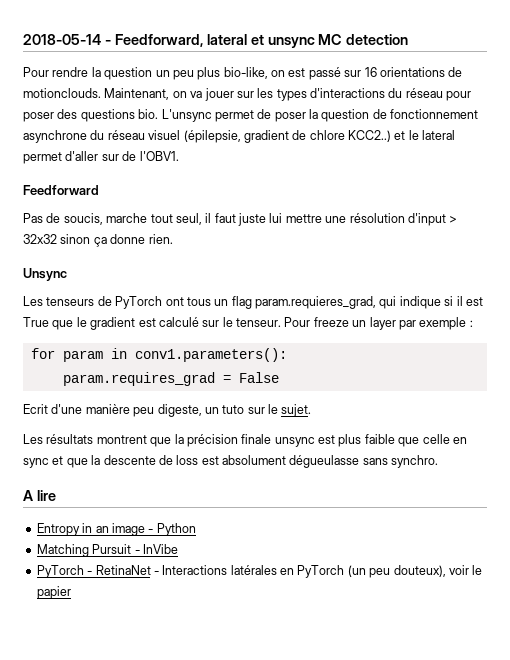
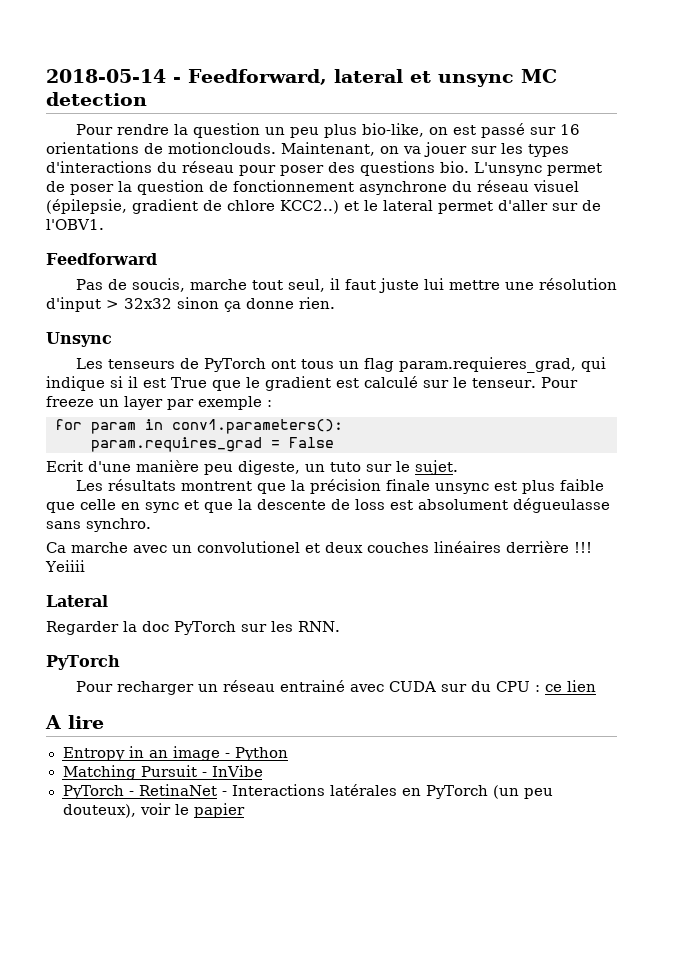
+ Ca marche avec un convolutionel et deux couches linéaires derrière !!! Yeiiii
+ Lateral
+ Regarder la doc PyTorch sur les RNN.
+ PyTorch
+ Pour recharger un réseau entrainé avec CUDA sur du CPU : ce lien

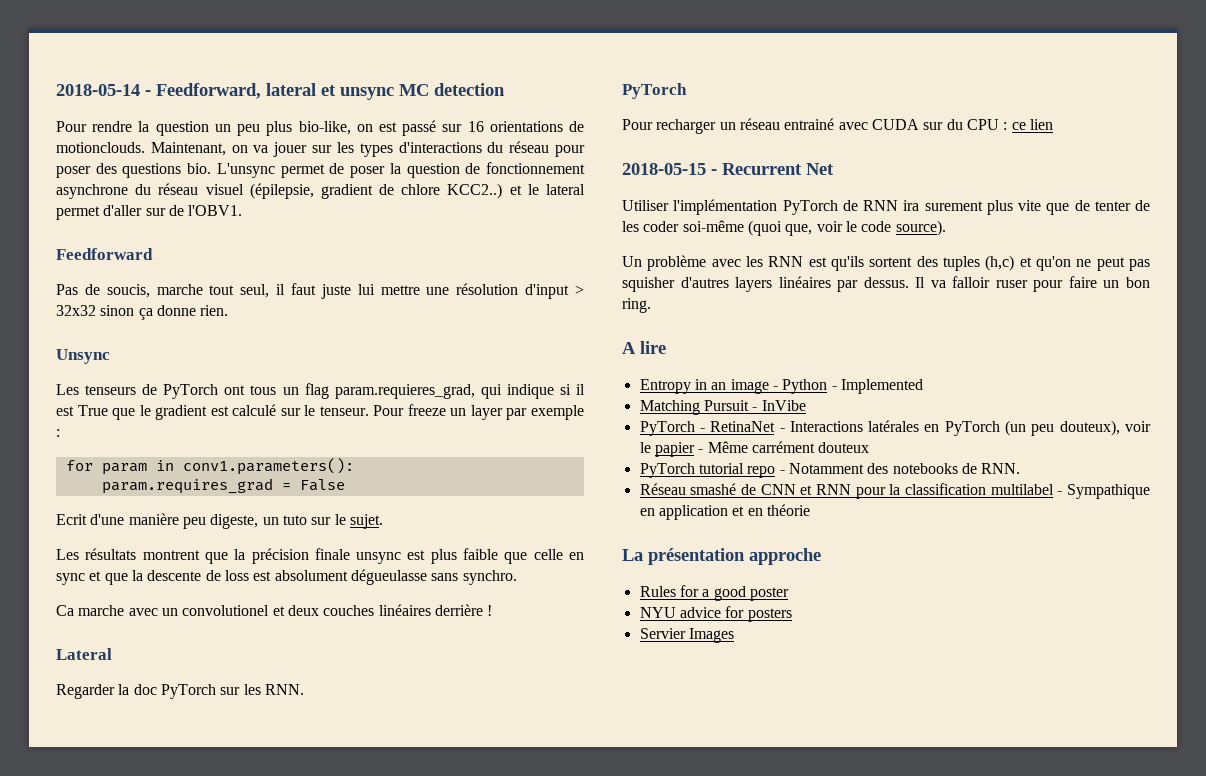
- Ca marche avec un convolutionel et deux couches linéaires derrière !!! Yeiiii
+ Ca marche avec un convolutionel et deux couches linéaires derrière !
+ 2018-05-15 - Recurrent Net
+ Utiliser l'implémentation PyTorch de RNN ira surement plus vite que de tenter de les coder soi-même (quoi que, voir le code source).
+ Un problème avec les RNN est qu'ils sortent des tuples (h,c) et qu'on ne peut pas squisher d'autres layers linéaires par dessus. Il va falloir ruser pour faire un bon ring.
- Entropy in an image - Python
+ Entropy in an image - Python - Implemented
- PyTorch - RetinaNet - Interactions latérales en PyTorch (un peu douteux), voir le papier
+ PyTorch - RetinaNet - Interactions latérales en PyTorch (un peu douteux), voir le papier - Même carrément douteux
+ PyTorch tutorial repo - Notamment des notebooks de RNN.
+ Réseau smashé de CNN et RNN pour la classification multilabel - Sympathique en application et en théorie
+ La présentation approche
+ Rules for a good poster
+ NYU advice for posters
+ Servier Images

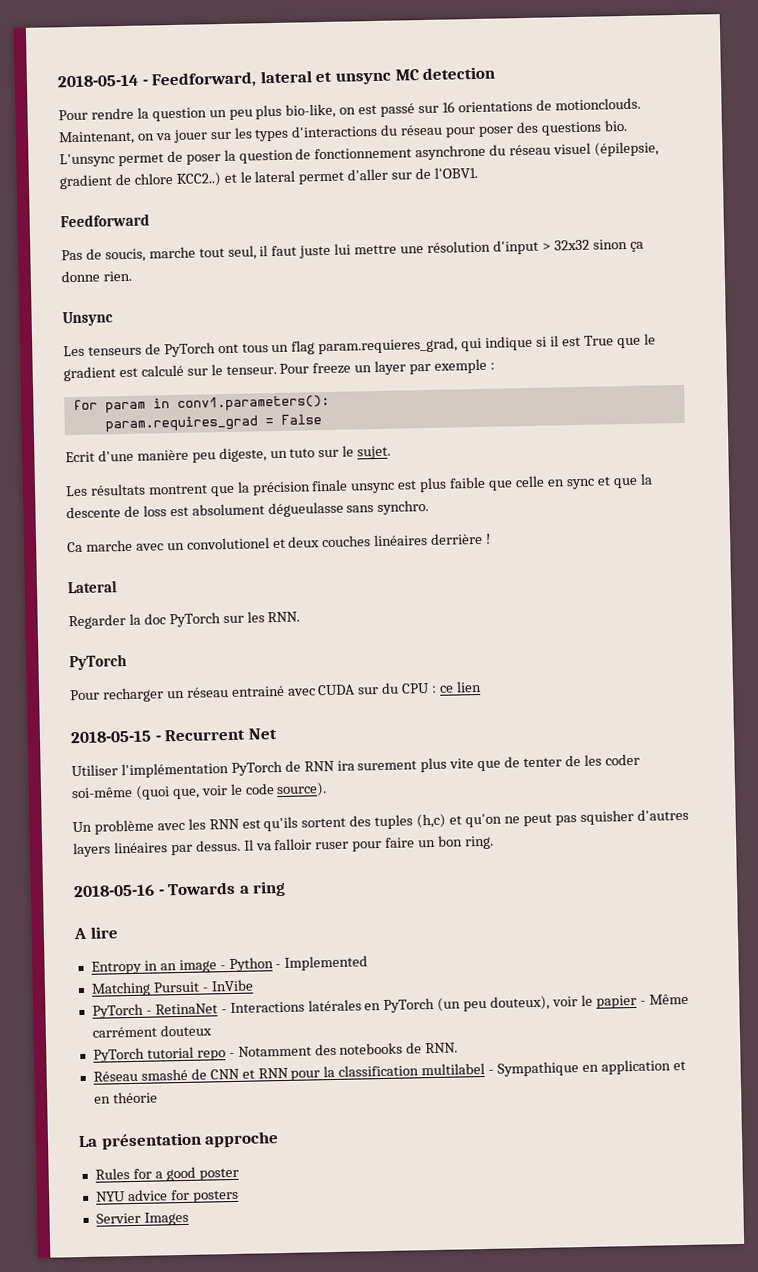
+ 2018-05-16 - Towards a ring

